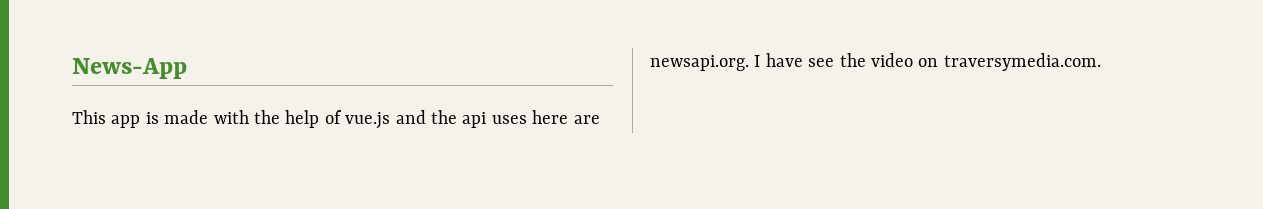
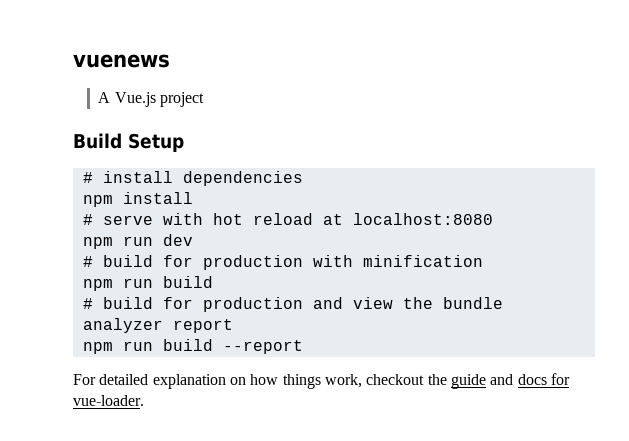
- News-App
- This app is made with the help of vue.js and the api uses here are newsapi.org. I have see the video on traversymedia.com.
+ vuenews
+ A Vue.js project
+ Build Setup
+ # install dependencies
+ npm install
+ # serve with hot reload at localhost:8080
+ npm run dev
+ # build for production with minification
+ npm run build
+ # build for production and view the bundle analyzer report
+ npm run build --report
+ For detailed explanation on how things work, checkout the guide and docs for vue-loader.

